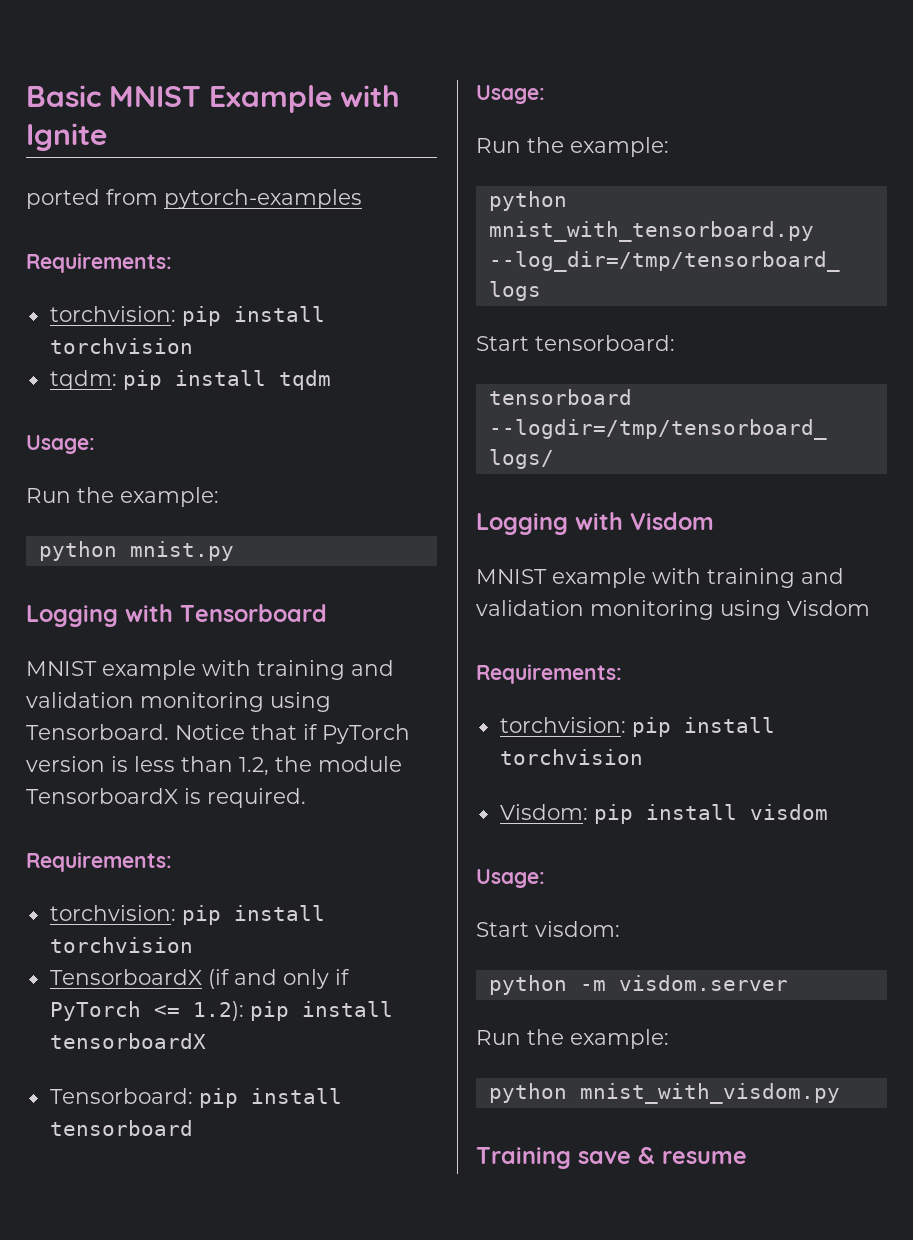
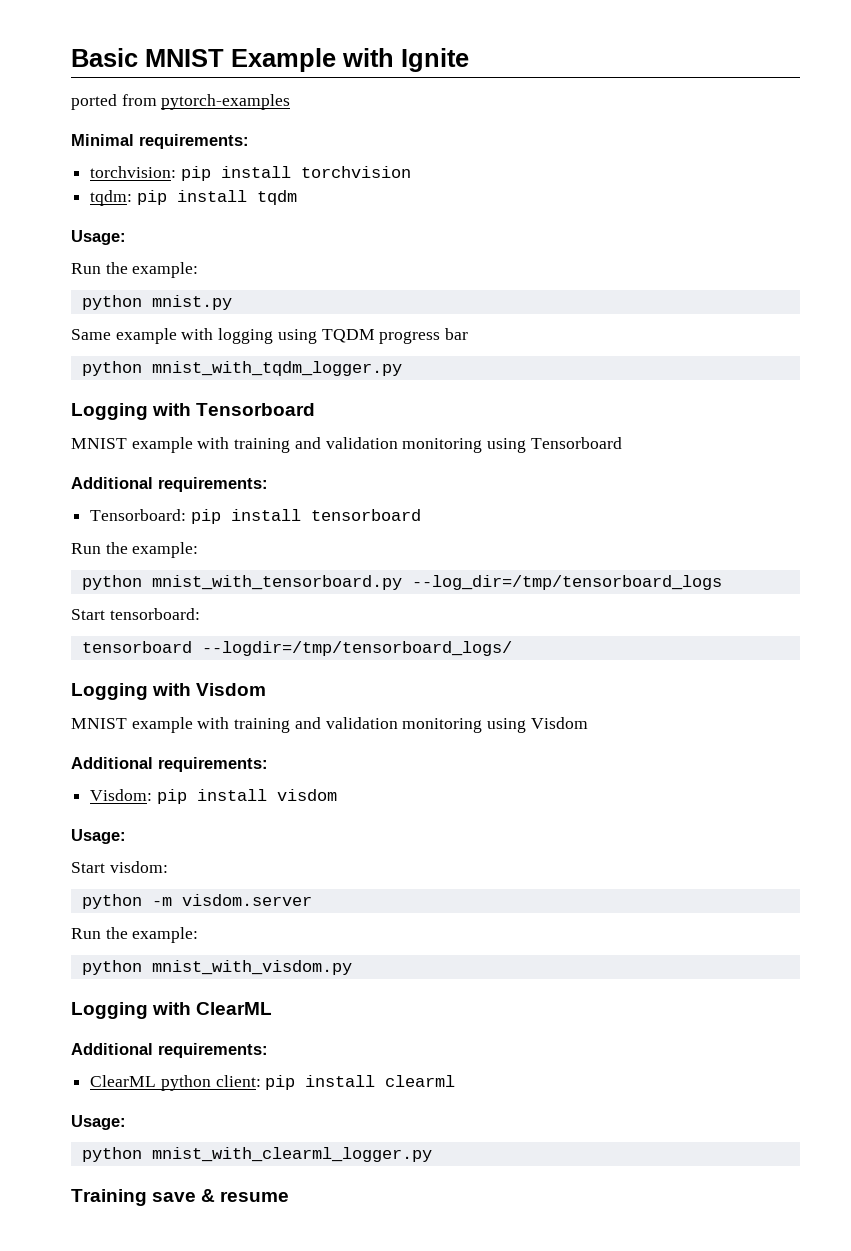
  ported from pytorch-examples
- Requirements:
+ Minimal requirements:
+ Same example with logging using TQDM progress bar
+ python mnist_with_tqdm_logger.py
- MNIST example with training and validation monitoring using Tensorboard. Notice that if PyTorch version is less than 1.2, the module TensorboardX is required.
- Requirements:
- torchvision: pip install torchvision
- TensorboardX (if and only if PyTorch <= 1.2): pip install tensorboardX
+ MNIST example with training and validation monitoring using Tensorboard
+ Additional requirements:
  Tensorboard: pip install tensorboard
- Usage:
  MNIST example with training and validation monitoring using Visdom
- Requirements:
- torchvision: pip install torchvision
+ Additional requirements:
+ Logging with ClearML
+ Additional requirements:
+ ClearML python client: pip install clearml
+ Usage:
+ python mnist_with_clearml_logger.py

